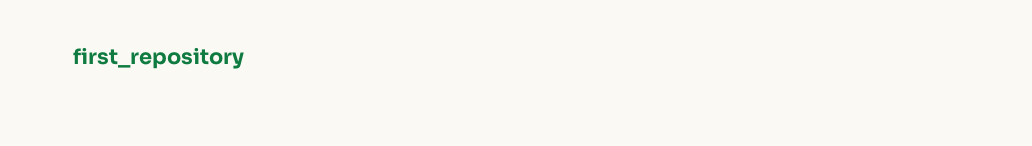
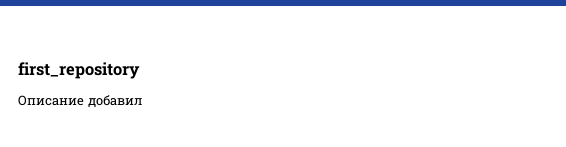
+ Описание добавил

